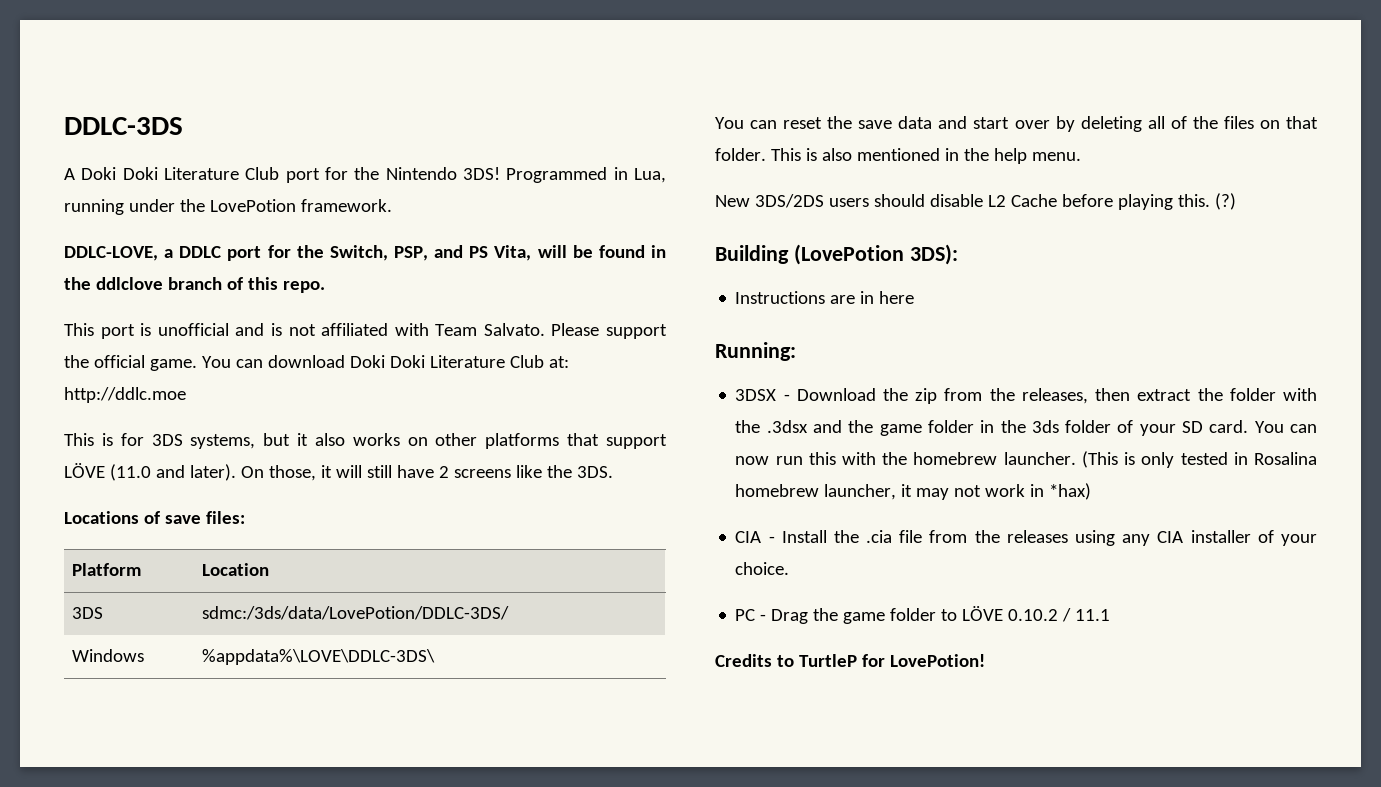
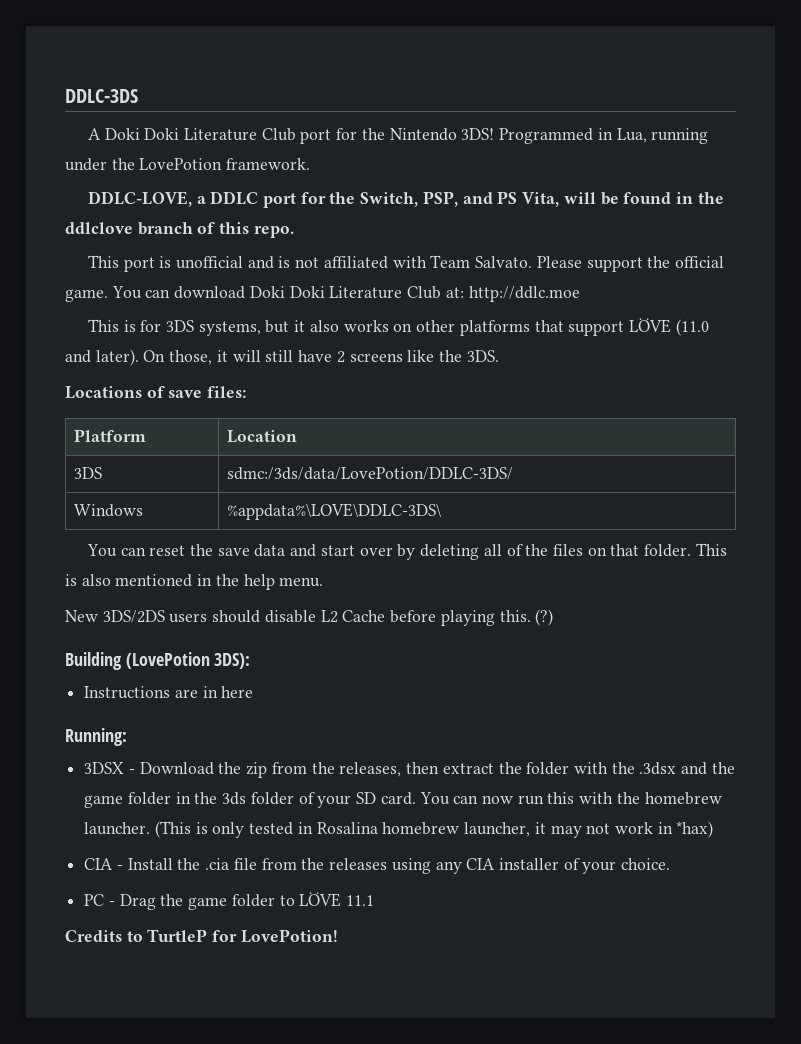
- PC - Drag the game folder to LÖVE 0.10.2 / 11.1
+ PC - Drag the game folder to LÖVE 11.1

